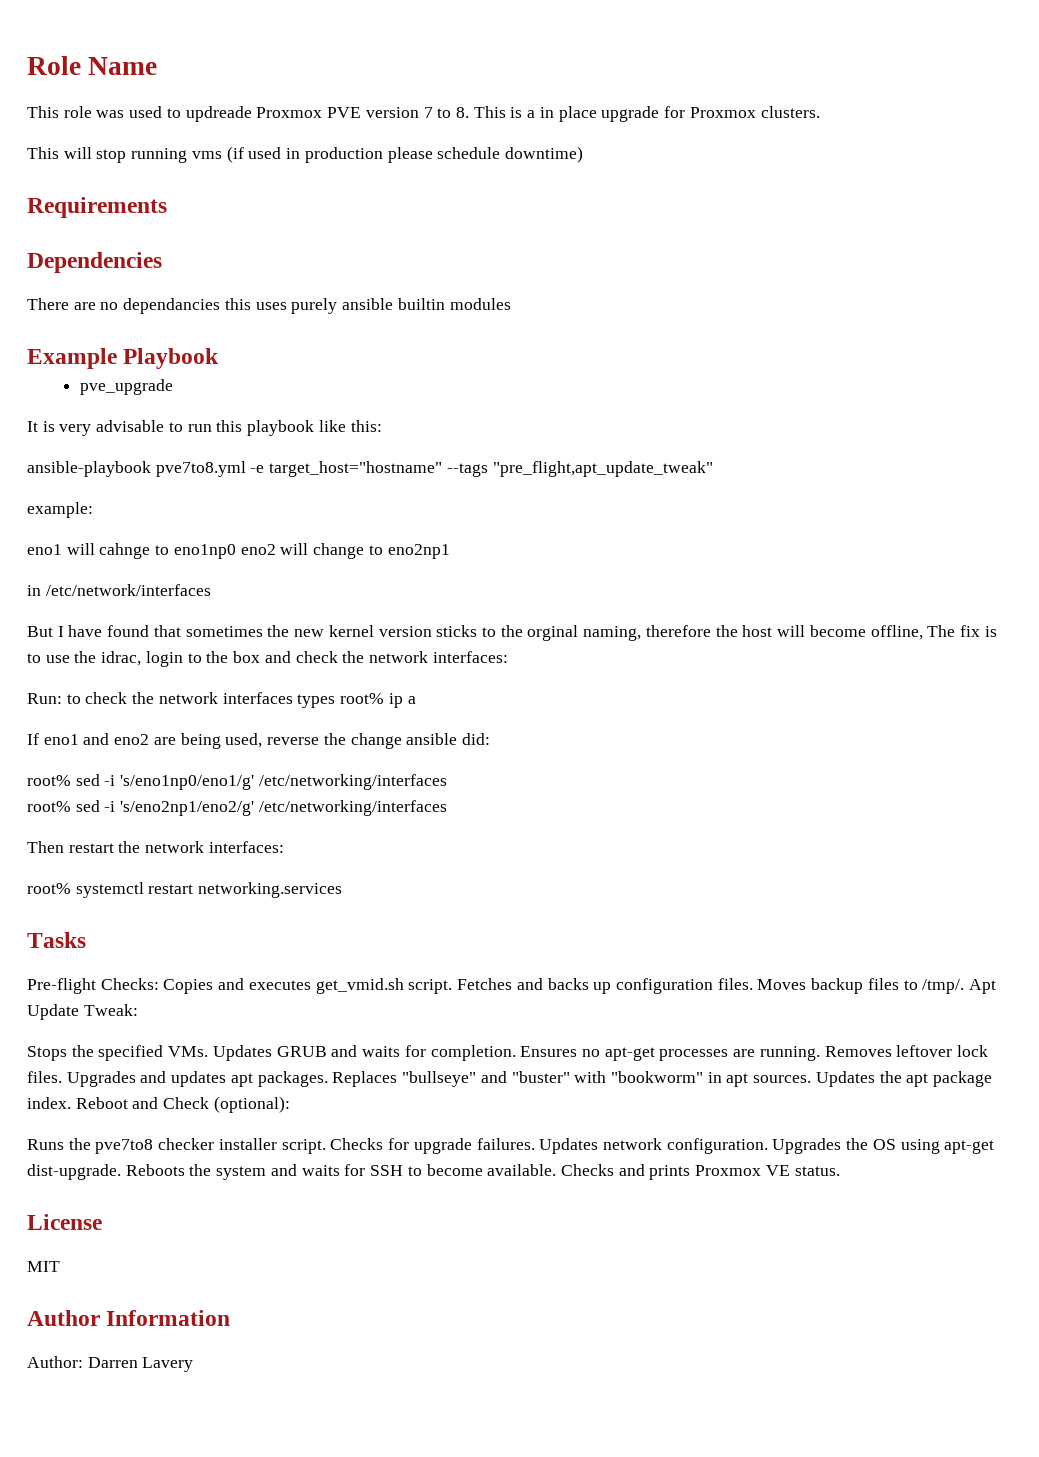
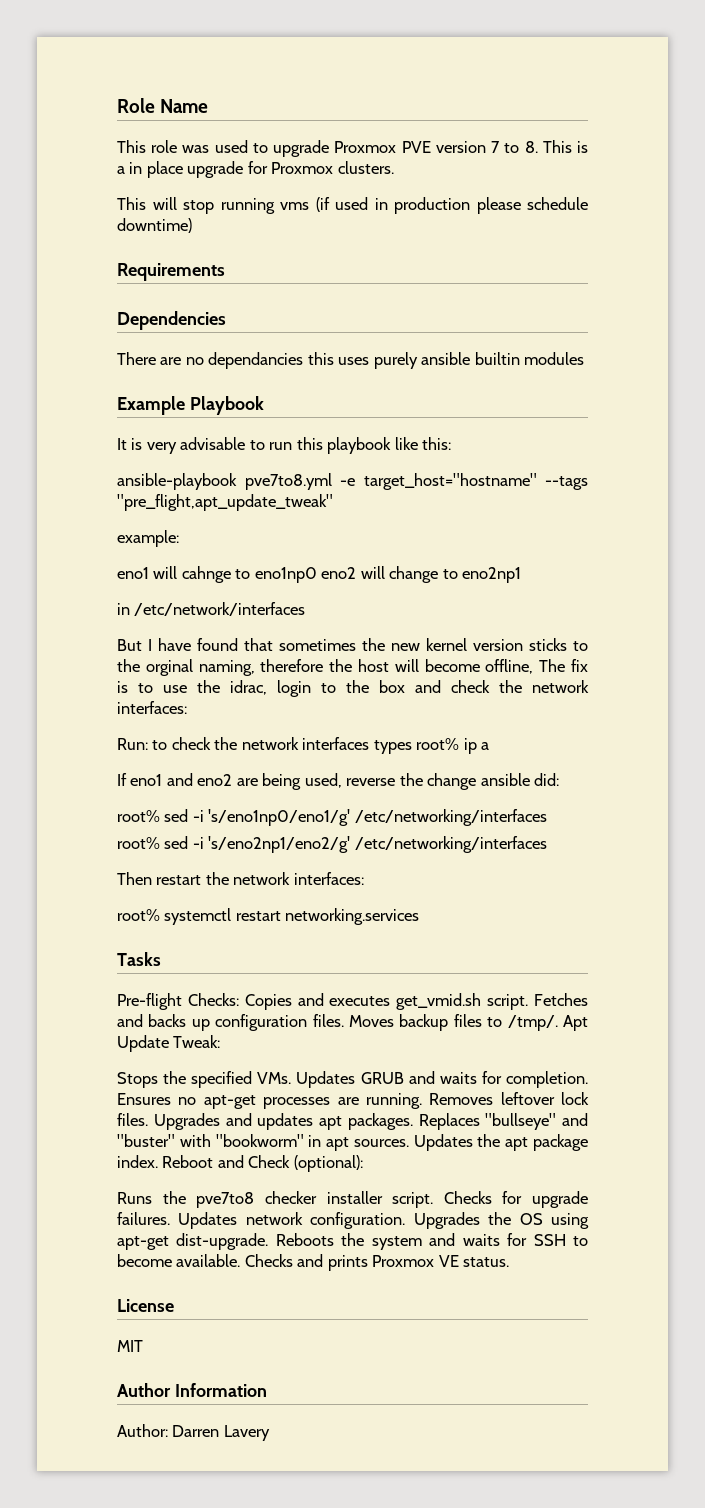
- This role was used to updreade Proxmox PVE version 7 to 8. This is a in place upgrade for Proxmox clusters.
+ This role was used to upgrade Proxmox PVE version 7 to 8. This is a in place upgrade for Proxmox clusters.
- pve_upgrade

